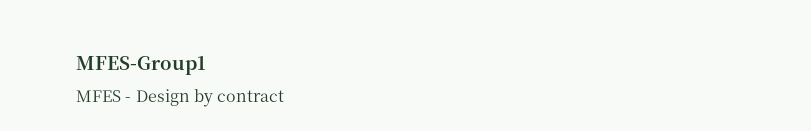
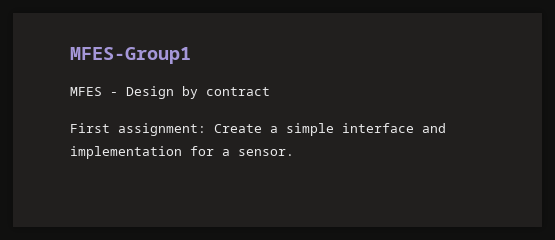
+ First assignment: Create a simple interface and implementation for a sensor.

